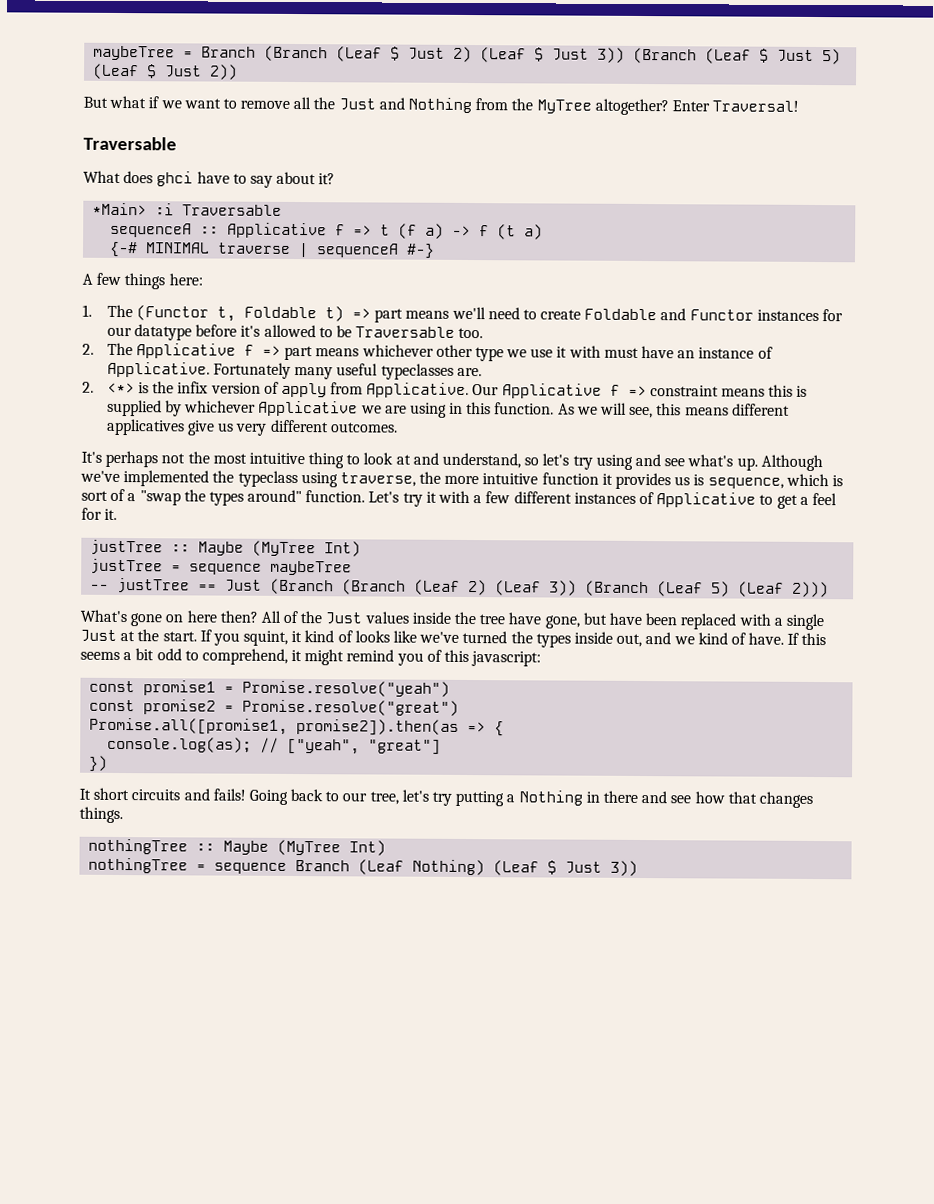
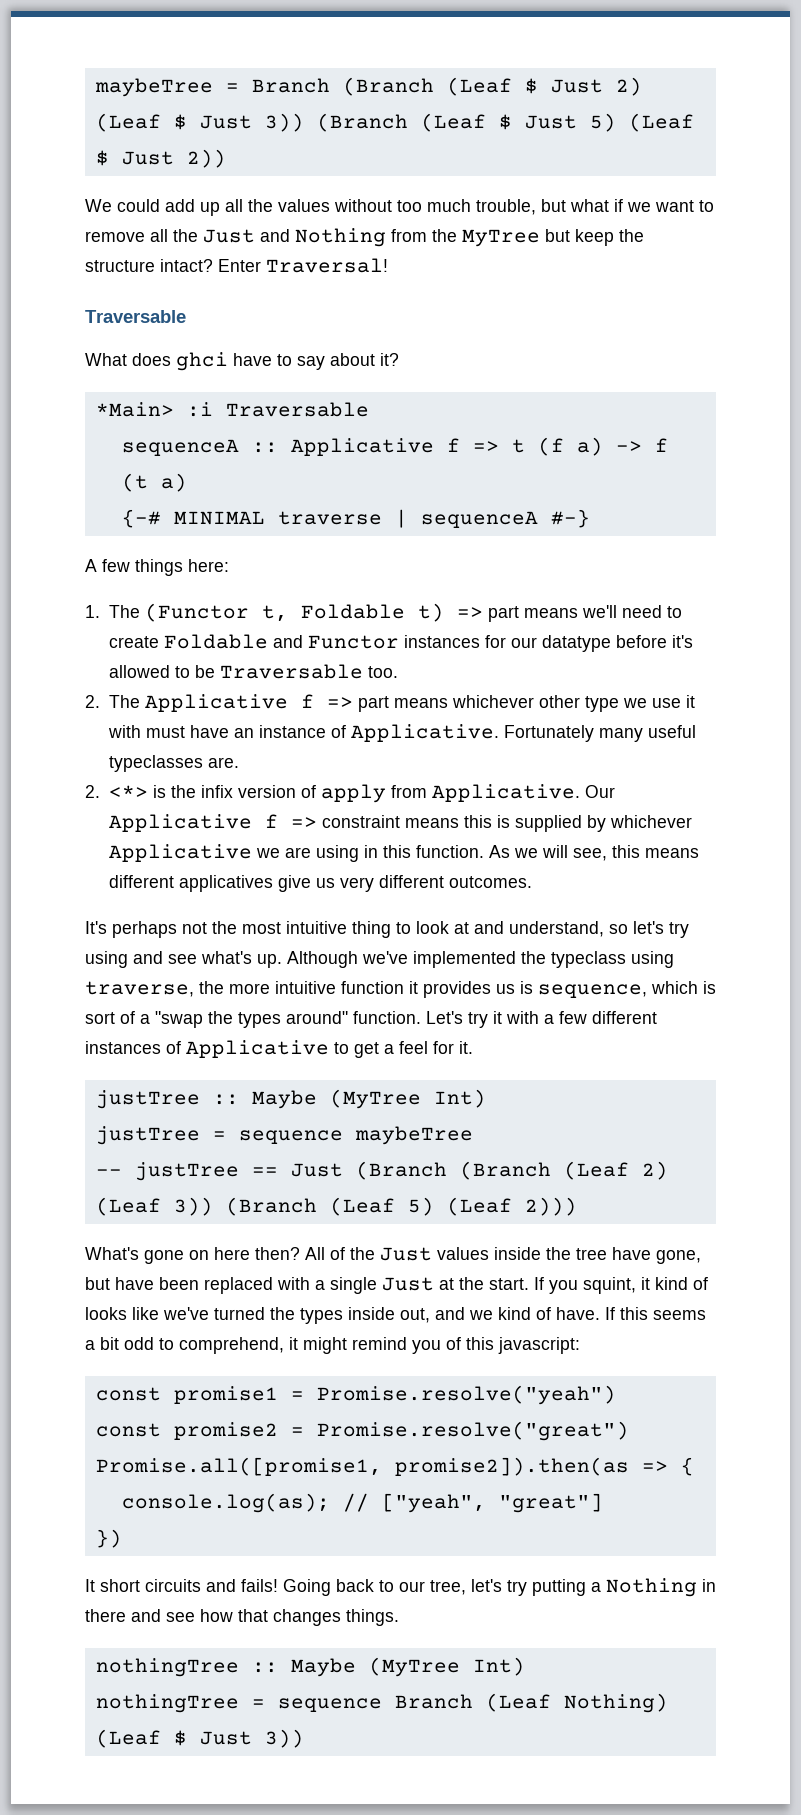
- But what if we want to remove all the Just and Nothing from the MyTree altogether?
+ We could add up all the values without too much trouble, but what if we want to remove all the Just and Nothing from the MyTree but keep the structure intact?

